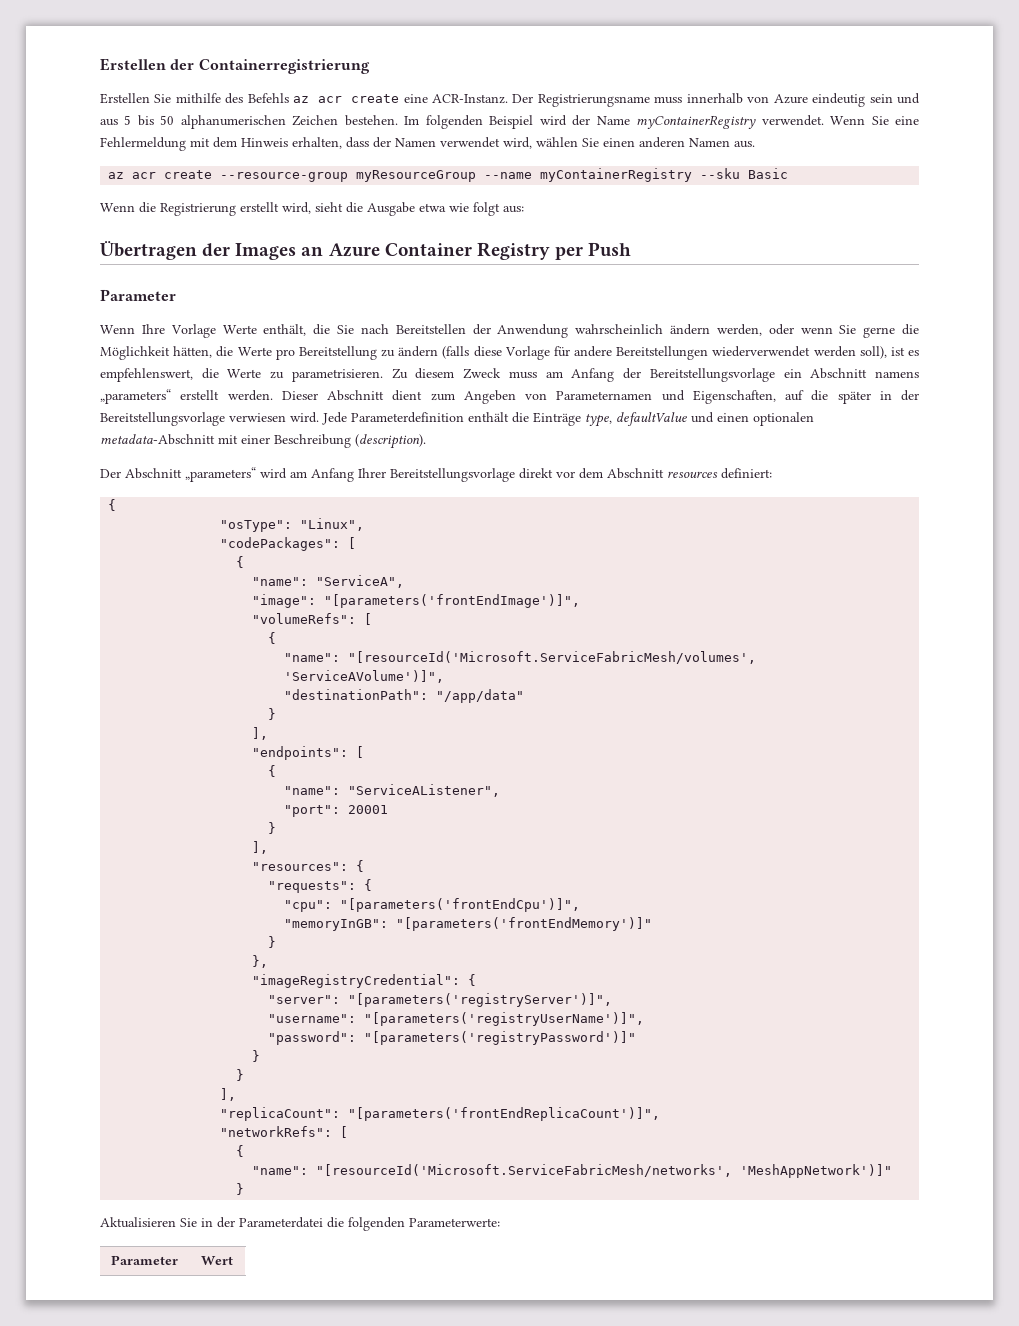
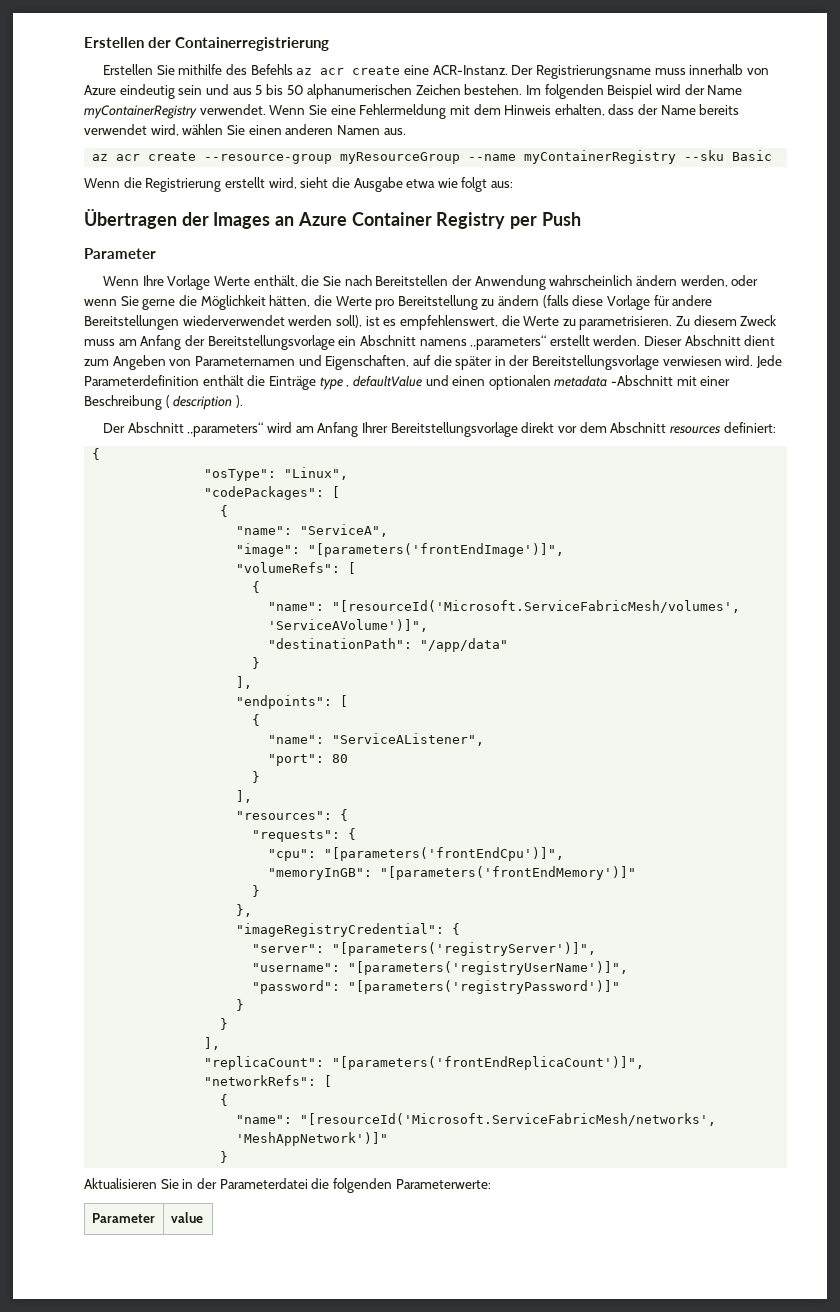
- Wenn Sie eine Fehlermeldung mit dem Hinweis erhalten, dass der Namen verwendet wird, wählen Sie einen anderen Namen aus.
+ Wenn Sie eine Fehlermeldung mit dem Hinweis erhalten, dass der Name bereits verwendet wird, wählen Sie einen anderen Namen aus.
- Jede Parameterdefinition enthält die Einträge type, defaultValue und einen optionalen metadata-Abschnitt mit einer Beschreibung (description).
+ Jede Parameterdefinition enthält die Einträge type , defaultValue und einen optionalen metadata -Abschnitt mit einer Beschreibung ( description ).
- "port": 20001
+ "port": 80
- Parameter | Wert
+ Parameter | value

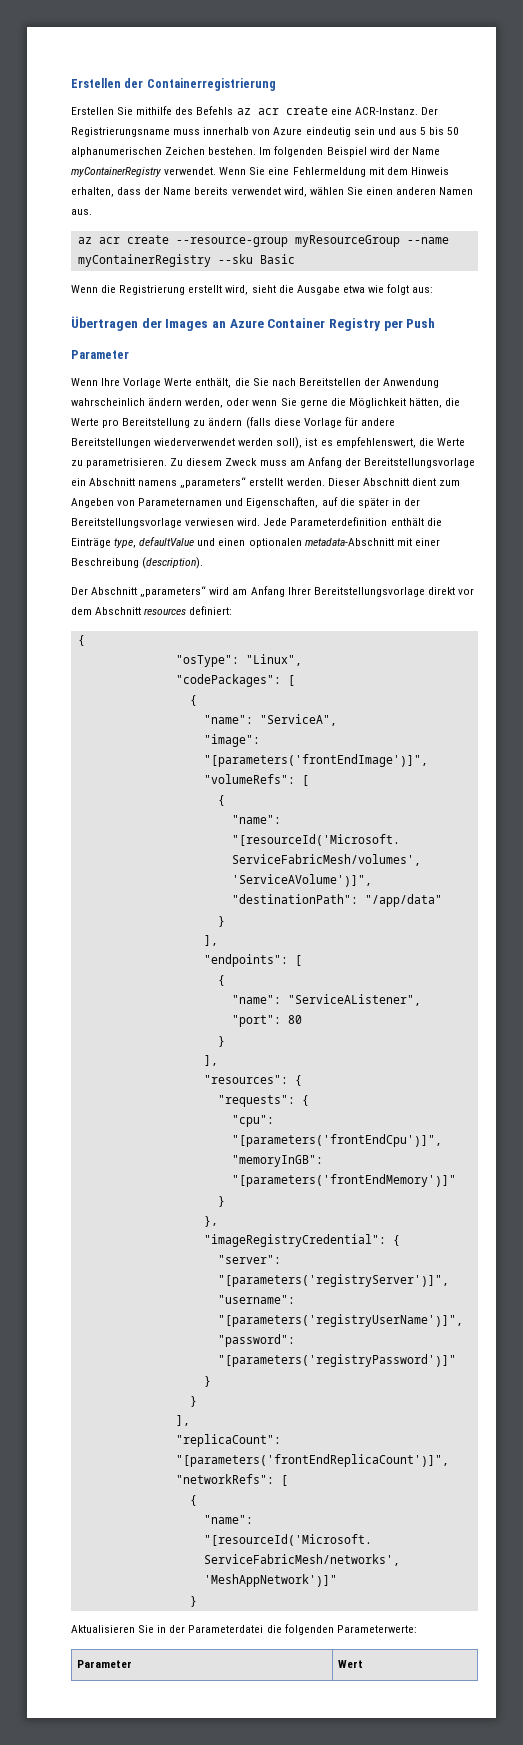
- Jede Parameterdefinition enthält die Einträge type , defaultValue und einen optionalen metadata -Abschnitt mit einer Beschreibung ( description ).
+ Jede Parameterdefinition enthält die Einträge type, defaultValue und einen optionalen metadata-Abschnitt mit einer Beschreibung (description).
- Parameter | value
+ Parameter | Wert

